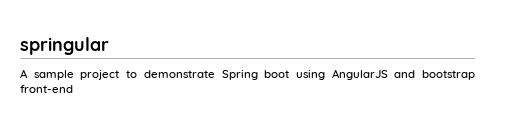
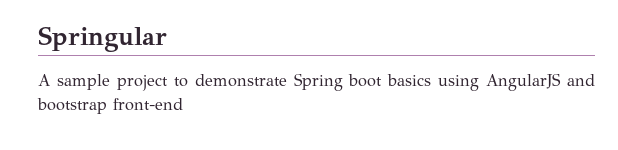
- springular
+ Springular
- A sample project to demonstrate Spring boot using AngularJS and bootstrap front-end
+ A sample project to demonstrate Spring boot basics using AngularJS and bootstrap front-end

